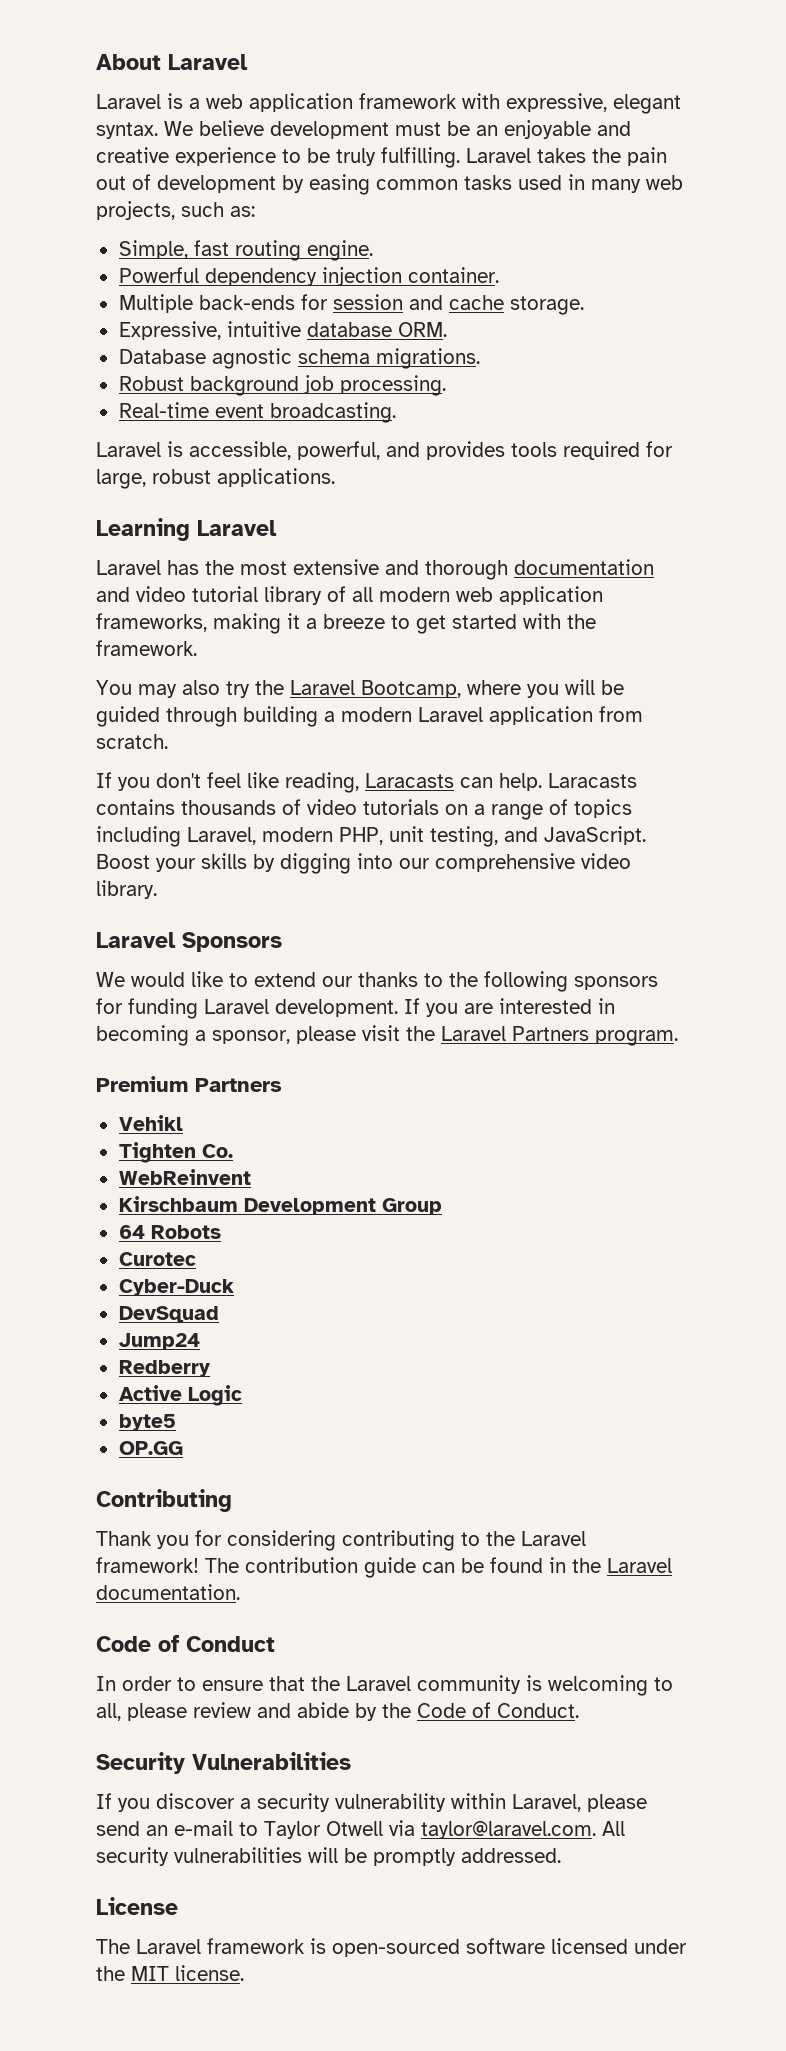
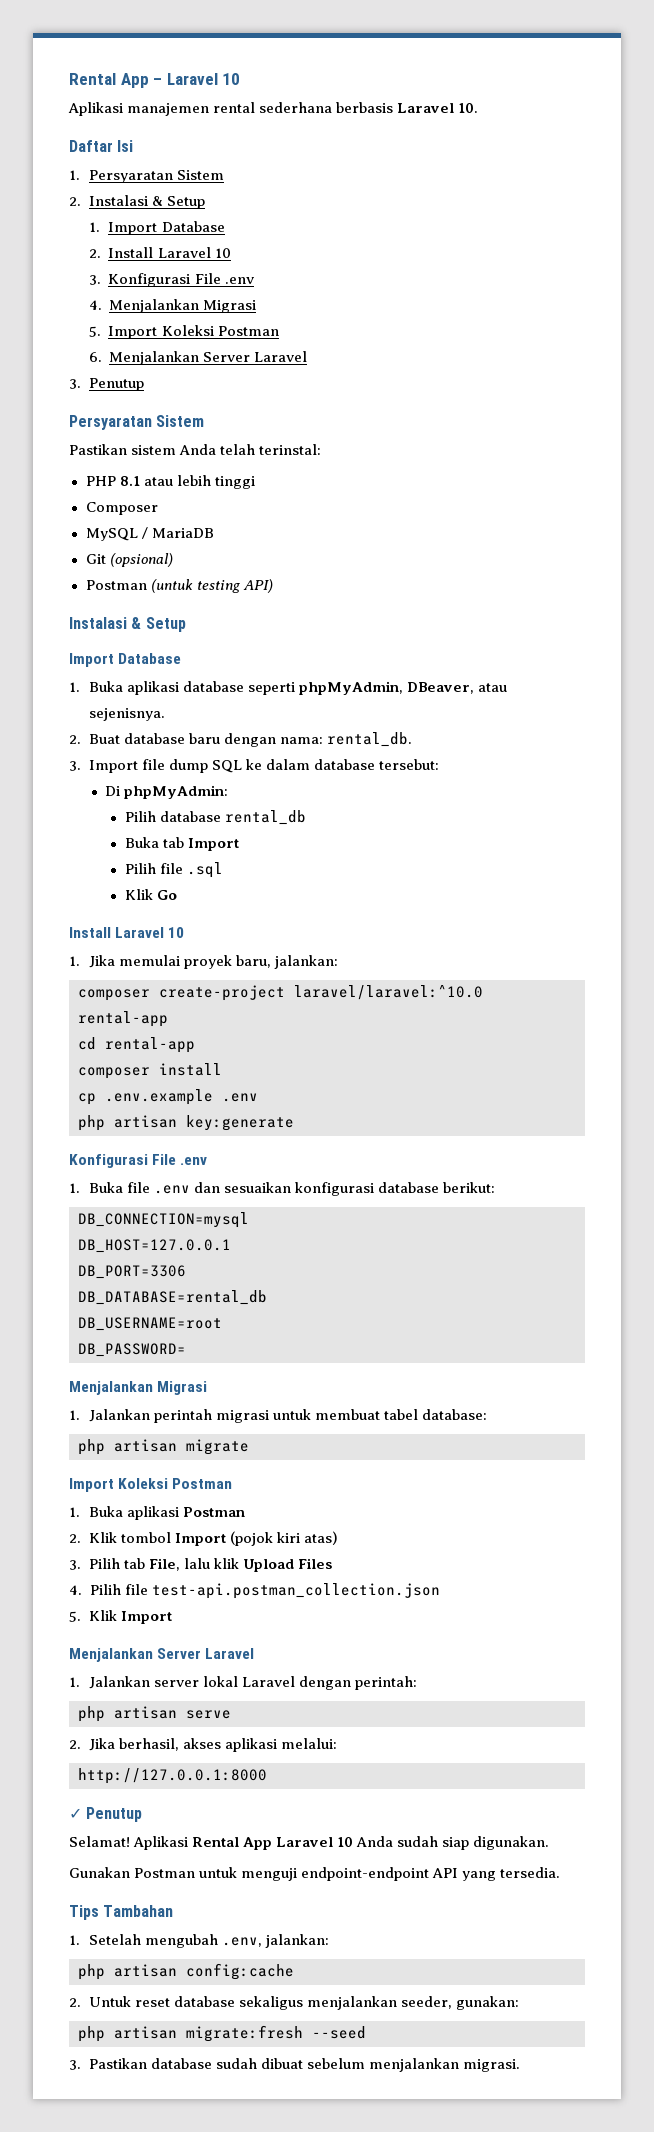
- About Laravel
- Laravel is a web application framework with expressive, elegant syntax. We believe development must be an enjoyable and creative experience to be truly fulfilling. Laravel takes the pain out of development by easing common tasks used in many web projects, such as:
- Simple, fast routing engine.
- Powerful dependency injection container.
- Multiple back-ends for session and cache storage.
- Expressive, intuitive database ORM.
- Database agnostic schema migrations.
- Robust background job processing.
- Real-time event broadcasting.
- Laravel is accessible, powerful, and provides tools required for large, robust applications.
- Learning Laravel
- Laravel has the most extensive and thorough documentation and video tutorial library of all modern web application frameworks, making it a breeze to get started with the framework.
- You may also try the Laravel Bootcamp, where you will be guided through building a modern Laravel application from scratch.
- If you don't feel like reading, Laracasts can help. Laracasts contains thousands of video tutorials on a range of topics including Laravel, modern PHP, unit testing, and JavaScript. Boost your skills by digging into our comprehensive video library.
- Laravel Sponsors
- We would like to extend our thanks to the following sponsors for funding Laravel development. If you are interested in becoming a sponsor, please visit the Laravel Partners program.
- Premium Partners
- Vehikl
- Tighten Co.
- WebReinvent
- Kirschbaum Development Group
- 64 Robots
- Curotec
- Cyber-Duck
- DevSquad
- Jump24
- Redberry
- Active Logic
- byte5
- OP.GG
- Contributing
- Thank you for considering contributing to the Laravel framework! The contribution guide can be found in the Laravel documentation.
- Code of Conduct
- In order to ensure that the Laravel community is welcoming to all, please review and abide by the Code of Conduct.
- Security Vulnerabilities
- If you discover a security vulnerability within Laravel, please send an e-mail to Taylor Otwell via taylor@laravel.com. All security vulnerabilities will be promptly addressed.
- License
- The Laravel framework is open-sourced software licensed under the MIT license.
+ Rental App – Laravel 10
+ Aplikasi manajemen rental sederhana berbasis Laravel 10.
+ Daftar Isi
+ 1. Persyaratan Sistem
+ 2. Instalasi & Setup
+ 1. Import Database
+ 2. Install Laravel 10
+ 3. Konfigurasi File .env
+ 4. Menjalankan Migrasi
+ 5. Import Koleksi Postman
+ 6. Menjalankan Server Laravel
+ 3. Penutup
+ Persyaratan Sistem
+ Pastikan sistem Anda telah terinstal:
+ PHP 8.1 atau lebih tinggi
+ Composer
+ MySQL / MariaDB
+ Git (opsional)
+ Postman (untuk testing API)
+ Instalasi & Setup
+ Import Database
+ 1. Buka aplikasi database seperti phpMyAdmin, DBeaver, atau sejenisnya.
+ 2. Buat database baru dengan nama: rental_db.
+ 3. Import file dump SQL ke dalam database tersebut:
+ Di phpMyAdmin:
+ Pilih database rental_db
+ Buka tab Import
+ Pilih file .sql
+ Klik Go
+ Install Laravel 10
+ 1. Jika memulai proyek baru, jalankan:
+ composer create-project laravel/laravel:^10.0 rental-app
+ cd rental-app
+ composer install
+ cp .env.example .env
+ php artisan key:generate
+ Konfigurasi File .env
+ 1. Buka file .env dan sesuaikan konfigurasi database berikut:
+ DB_CONNECTION=mysql
+ DB_HOST=127.0.0.1
+ DB_PORT=3306
+ DB_DATABASE=rental_db
+ DB_USERNAME=root
+ DB_PASSWORD=
+ Menjalankan Migrasi
+ 1. Jalankan perintah migrasi untuk membuat tabel database:
+ php artisan migrate
+ Import Koleksi Postman
+ 1. Buka aplikasi Postman
+ 2. Klik tombol Import (pojok kiri atas)
+ 3. Pilih tab File, lalu klik Upload Files
+ 4. Pilih file test-api.postman_collection.json
+ 5. Klik Import
+ Menjalankan Server Laravel
+ 1. Jalankan server lokal Laravel dengan perintah:
+ php artisan serve
+ 2. Jika berhasil, akses aplikasi melalui:
+ http://127.0.0.1:8000
+ ✓ Penutup
+ Selamat! Aplikasi Rental App Laravel 10 Anda sudah siap digunakan.
+ Gunakan Postman untuk menguji endpoint-endpoint API yang tersedia.
+ Tips Tambahan
+ 1. Setelah mengubah .env, jalankan:
+ php artisan config:cache
+ 2. Untuk reset database sekaligus menjalankan seeder, gunakan:
+ php artisan migrate:fresh --seed
+ 3. Pastikan database sudah dibuat sebelum menjalankan migrasi.

